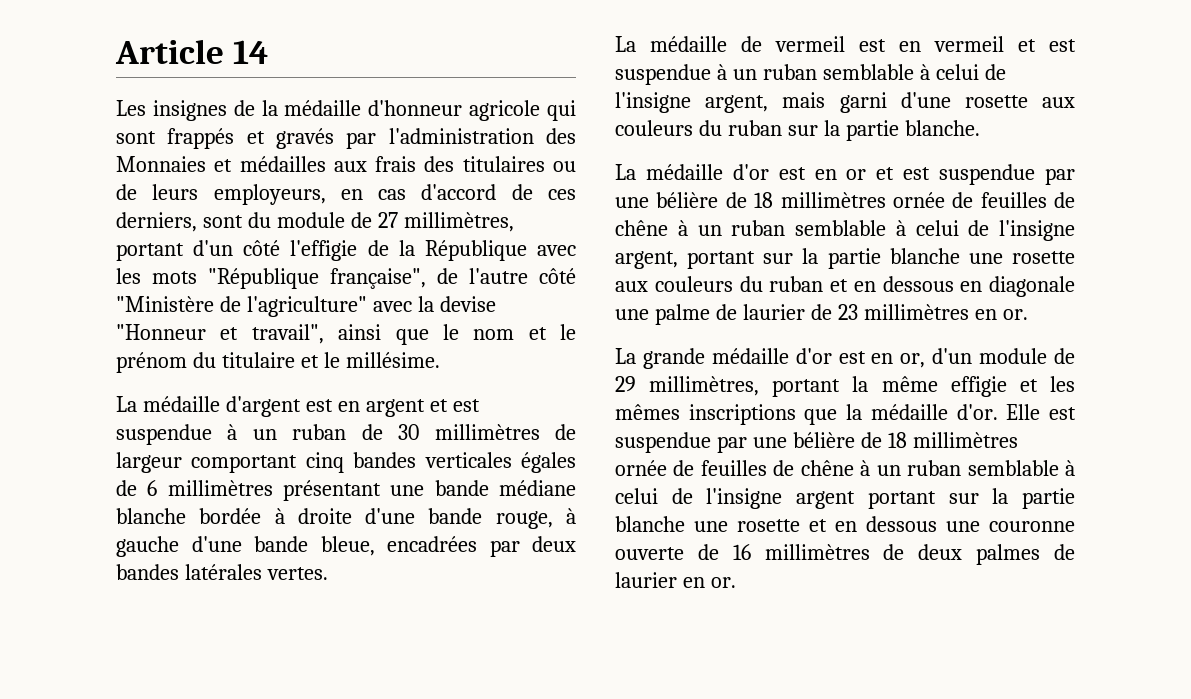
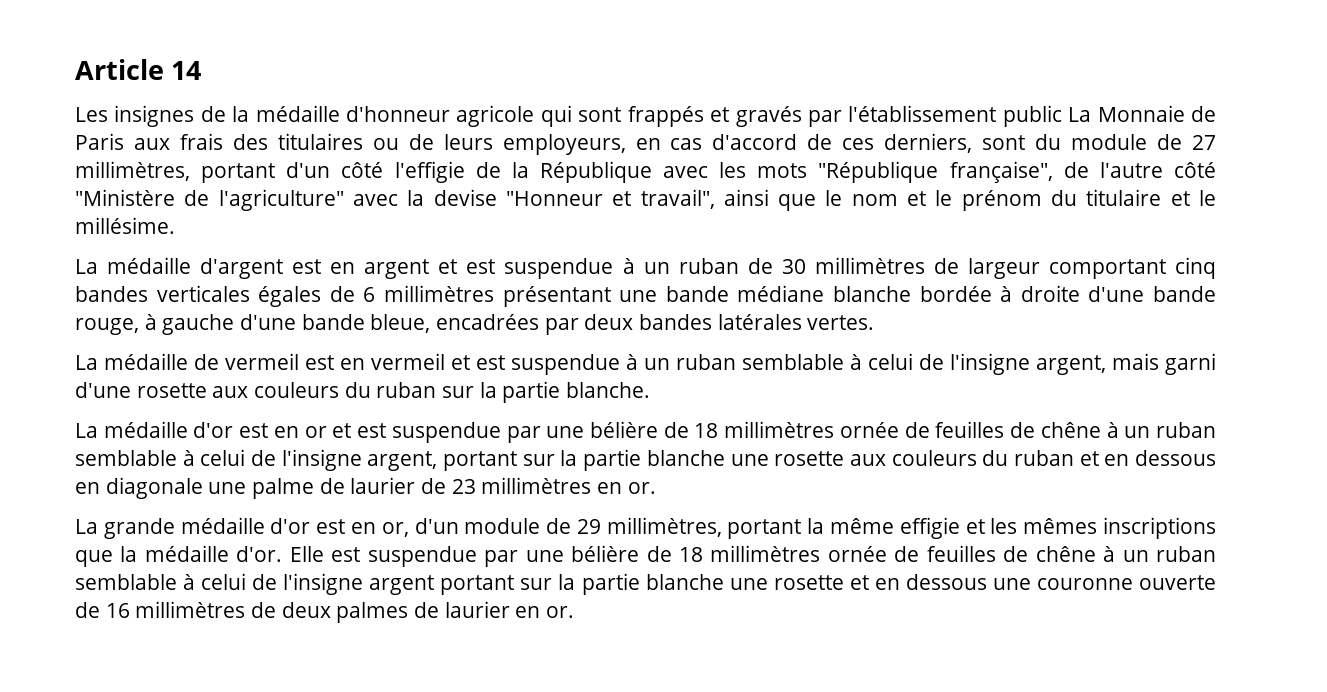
- Les insignes de la médaille d'honneur agricole qui sont frappés et gravés par l'administration des Monnaies et médailles aux frais des titulaires ou de leurs employeurs, en cas d'accord de ces derniers, sont du module de 27 millimètres, portant d'un côté l'effigie de la République avec les mots "République française", de l'autre côté "Ministère de l'agriculture" avec la devise "Honneur et travail", ainsi que le nom et le prénom du titulaire et le millésime.
+ Les insignes de la médaille d'honneur agricole qui sont frappés et gravés par l'établissement public La Monnaie de Paris aux frais des titulaires ou de leurs employeurs, en cas d'accord de ces derniers, sont du module de 27 millimètres, portant d'un côté l'effigie de la République avec les mots "République française", de l'autre côté "Ministère de l'agriculture" avec la devise "Honneur et travail", ainsi que le nom et le prénom du titulaire et le millésime.

